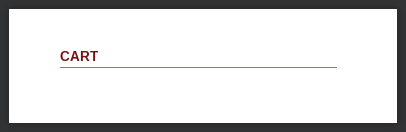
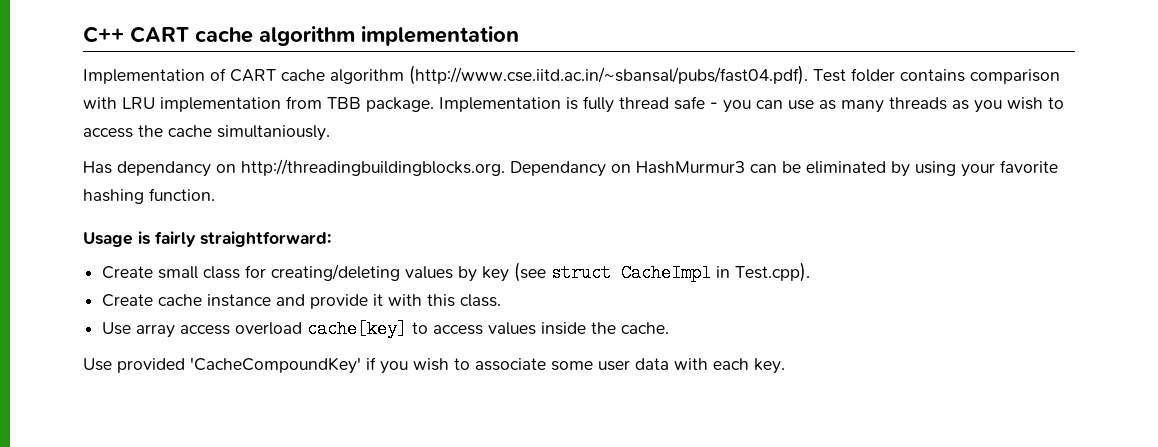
- CART
+ C++ CART cache algorithm implementation
+ Implementation of CART cache algorithm (http://www.cse.iitd.ac.in/~sbansal/pubs/fast04.pdf). Test folder contains comparison with LRU implementation from TBB package. Implementation is fully thread safe - you can use as many threads as you wish to access the cache simultaniously.
+ Has dependancy on http://threadingbuildingblocks.org. Dependancy on HashMurmur3 can be eliminated by using your favorite hashing function.
+ Usage is fairly straightforward:
+ Create small class for creating/deleting values by key (see struct CacheImpl in Test.cpp).
+ Create cache instance and provide it with this class.
+ Use array access overload cache[key] to access values inside the cache.
+ Use provided 'CacheCompoundKey' if you wish to associate some user data with each key.

